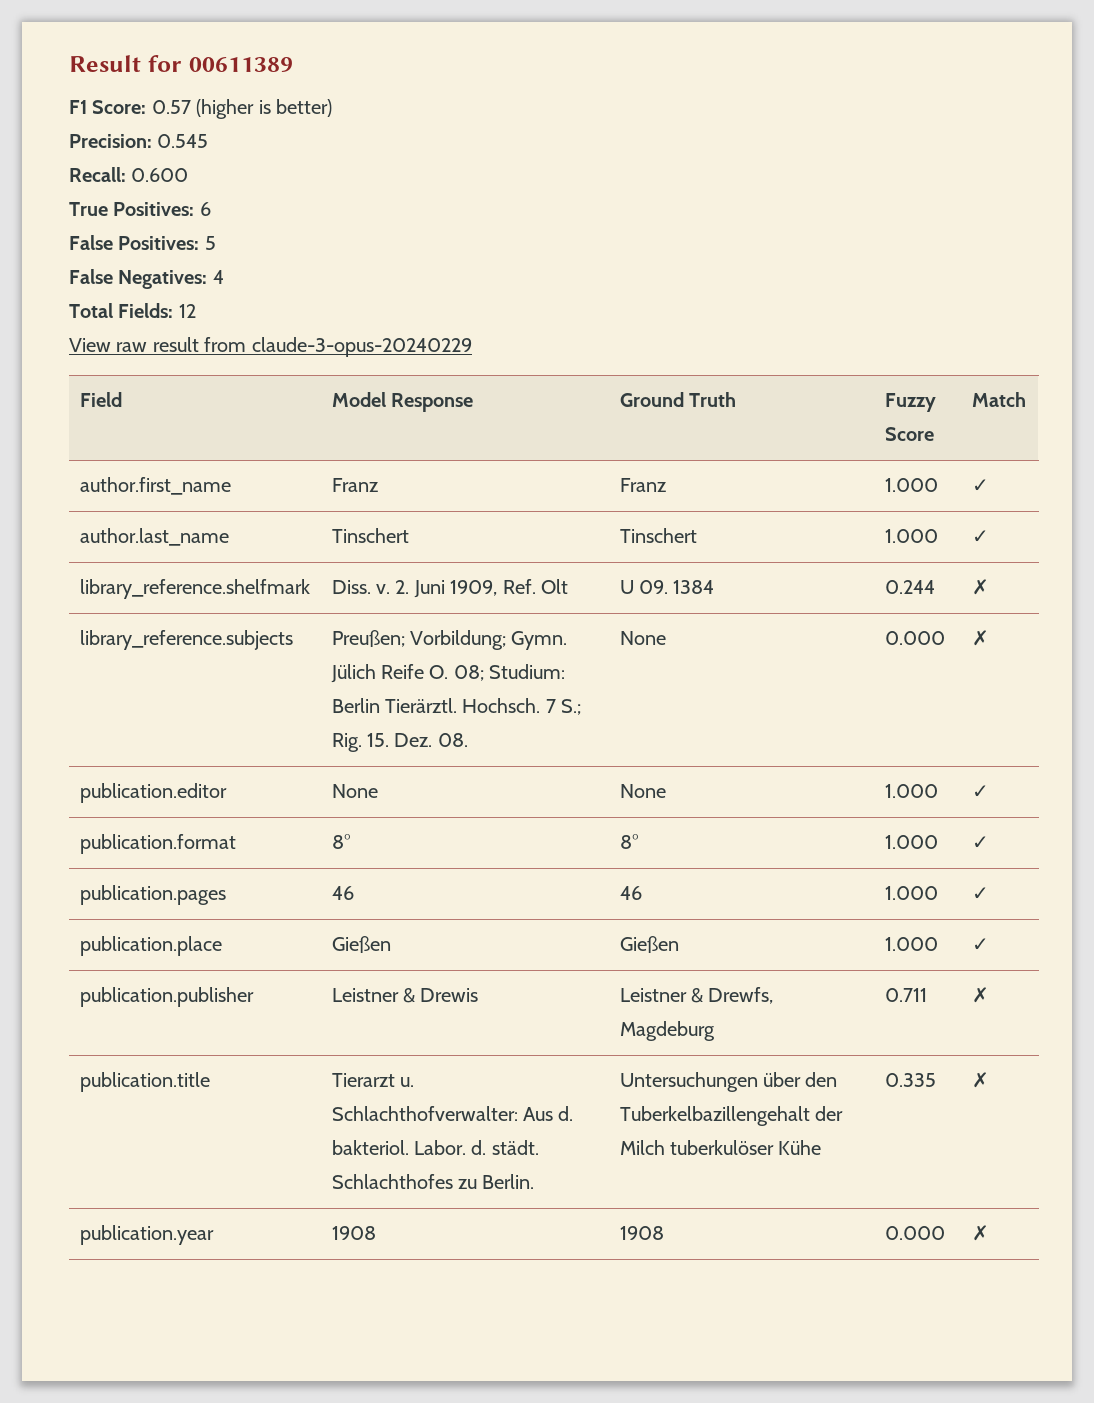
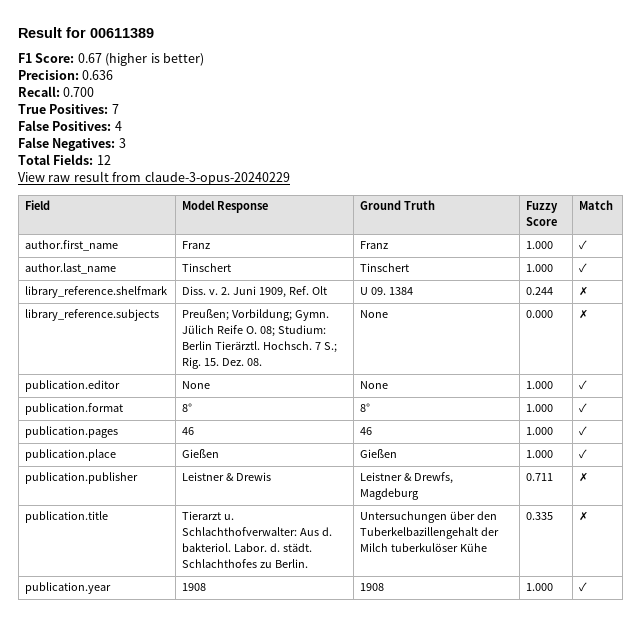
- F1 Score: 0.57 (higher is better)
+ F1 Score: 0.67 (higher is better)
- Precision: 0.545
+ Precision: 0.636
- Recall: 0.600
+ Recall: 0.700
- True Positives: 6
+ True Positives: 7
- False Positives: 5
+ False Positives: 4
- False Negatives: 4
+ False Negatives: 3
- publication.year | 1908 | 1908 | 0.000 | ✗
+ publication.year | 1908 | 1908 | 1.000 | ✓

